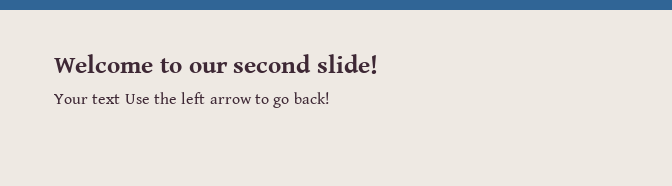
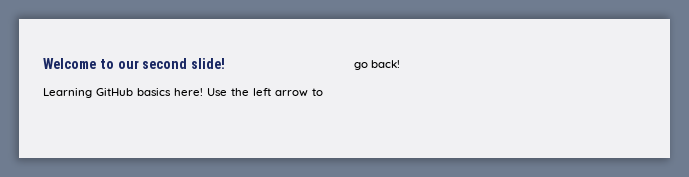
- Your text Use the left arrow to go back!
+ Learning GitHub basics here! Use the left arrow to go back!

